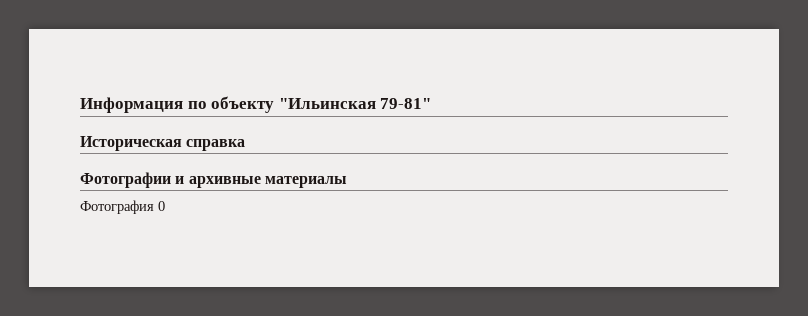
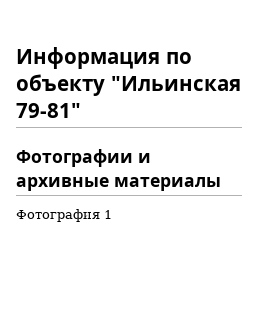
- Историческая справка
- Фотография 0
+ Фотография 1

